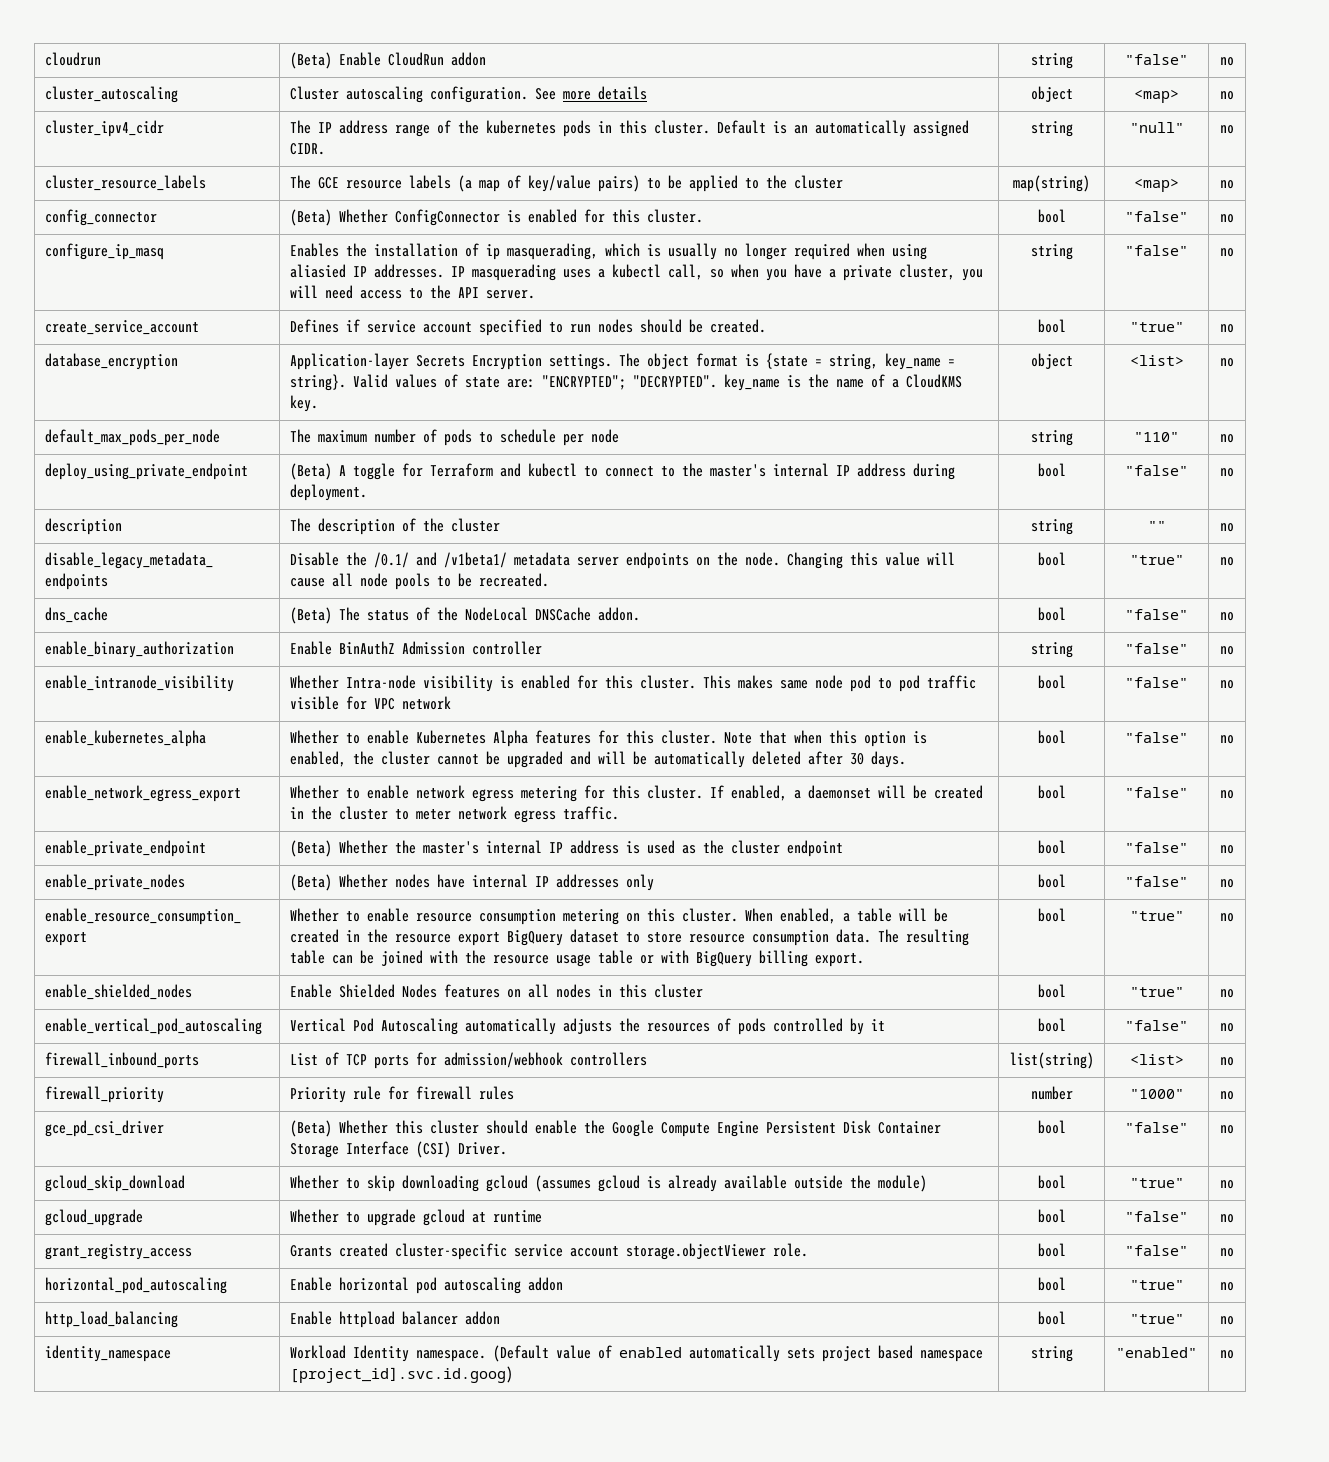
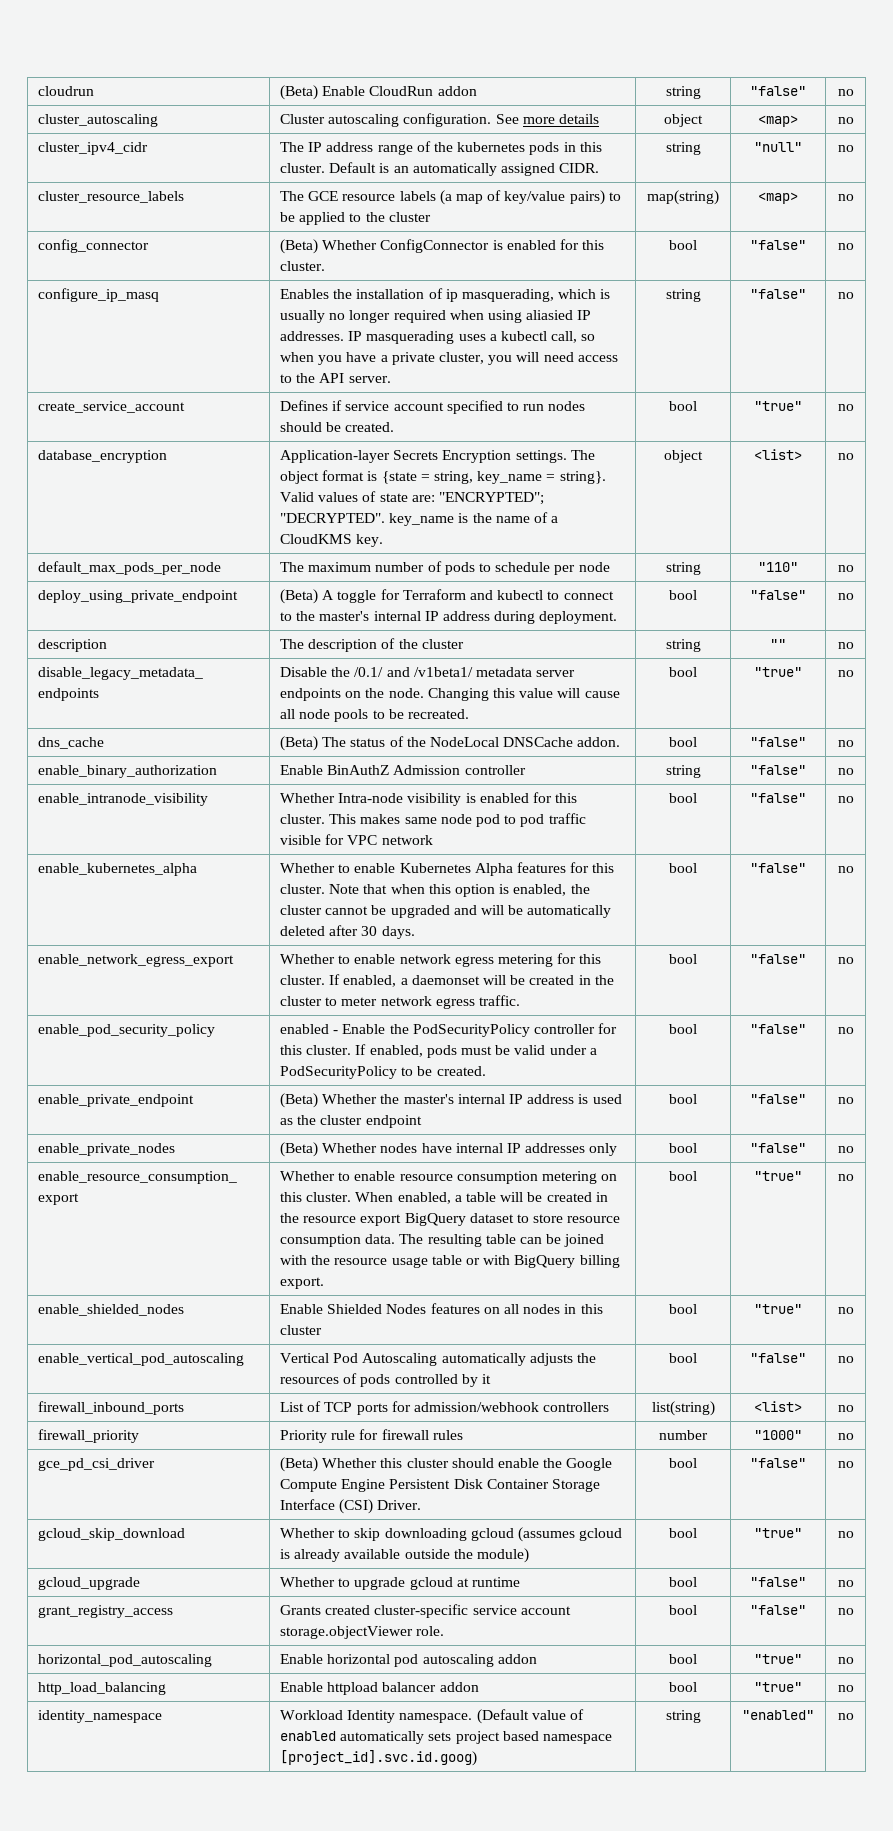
+ enable_pod_security_policy | enabled - Enable the PodSecurityPolicy controller for this cluster. If enabled, pods must be valid under a PodSecurityPolicy to be created. | bool | "false" | no

